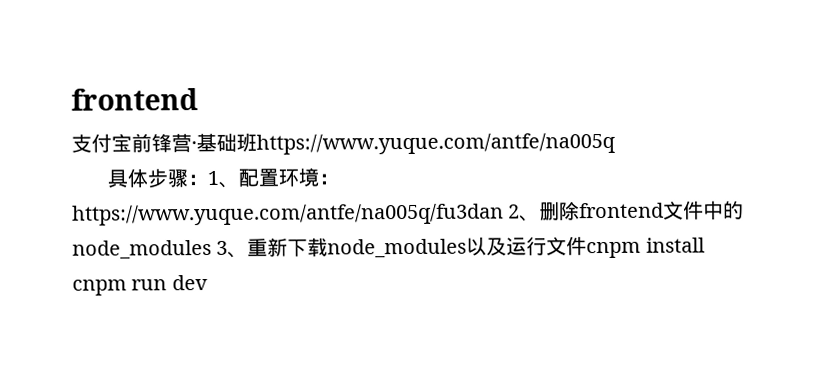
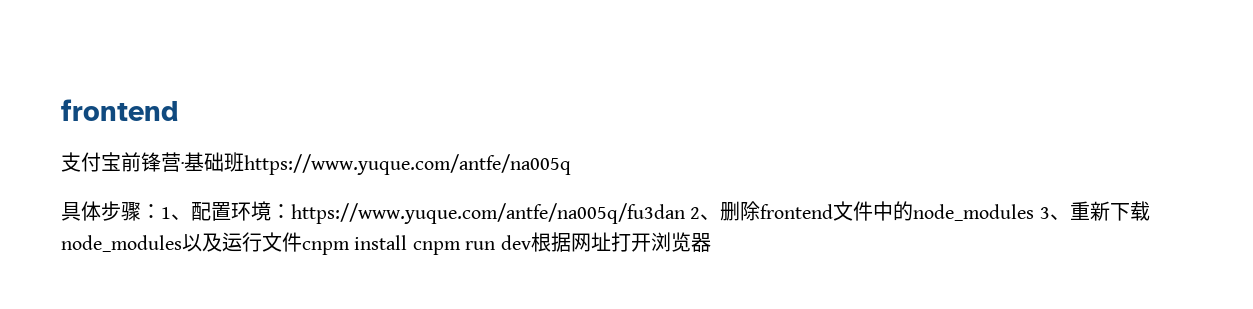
- 具体步骤：1、配置环境：https://www.yuque.com/antfe/na005q/fu3dan 2、删除frontend文件中的node_modules 3、重新下载node_modules以及运行文件cnpm install cnpm run dev
+ 具体步骤：1、配置环境：https://www.yuque.com/antfe/na005q/fu3dan 2、删除frontend文件中的node_modules 3、重新下载node_modules以及运行文件cnpm install cnpm run dev根据网址打开浏览器

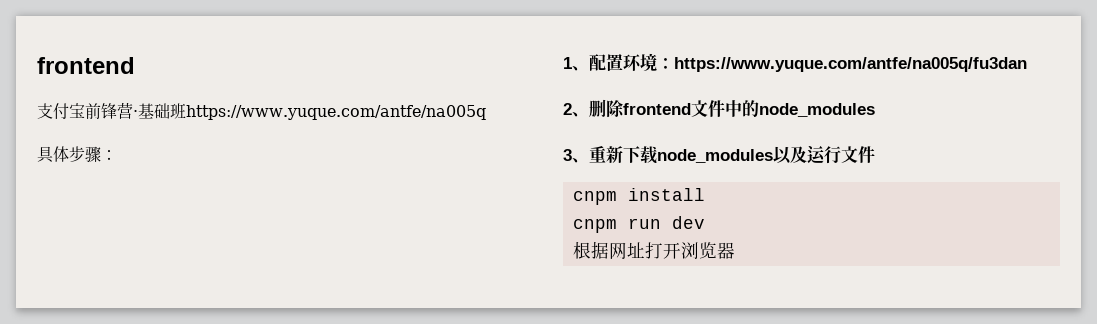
- 具体步骤：1、配置环境：https://www.yuque.com/antfe/na005q/fu3dan 2、删除frontend文件中的node_modules 3、重新下载node_modules以及运行文件cnpm install cnpm run dev根据网址打开浏览器
+ 具体步骤：
+ 1、配置环境：https://www.yuque.com/antfe/na005q/fu3dan
+ 2、删除frontend文件中的node_modules
+ 3、重新下载node_modules以及运行文件
+ cnpm install
+ cnpm run dev
+ 根据网址打开浏览器

